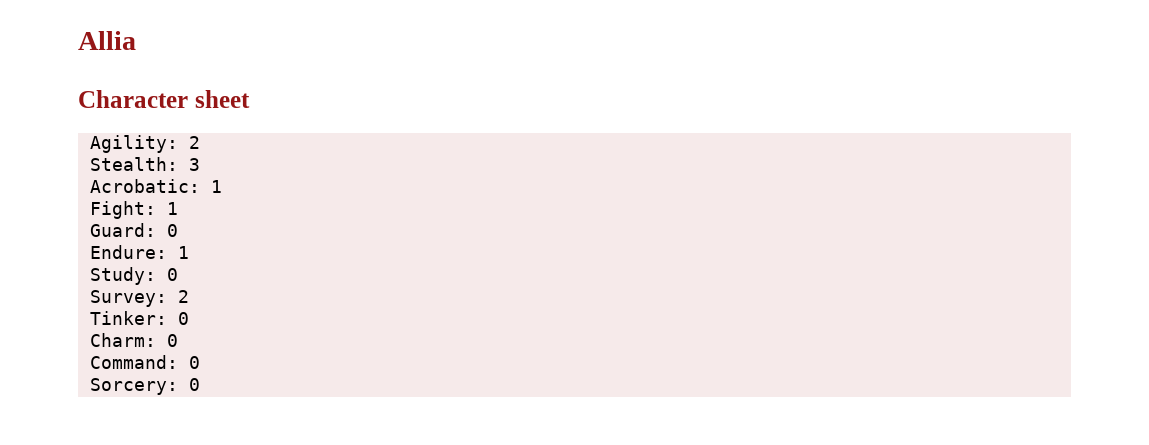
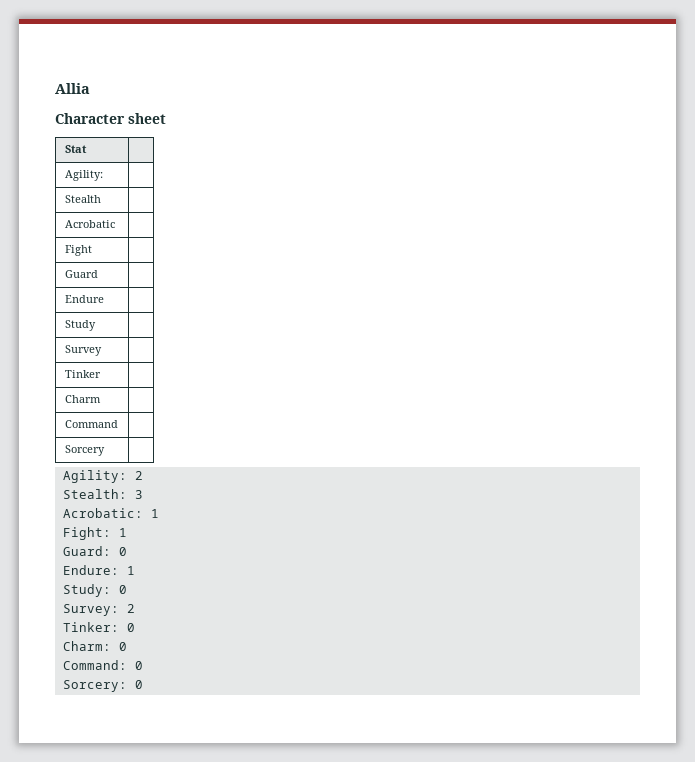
+ Stat |
+ Agility: |
+ Stealth |
+ Acrobatic |
+ Fight |
+ Guard |
+ Endure |
+ Study |
+ Survey |
+ Tinker |
+ Charm |
+ Command |
+ Sorcery |

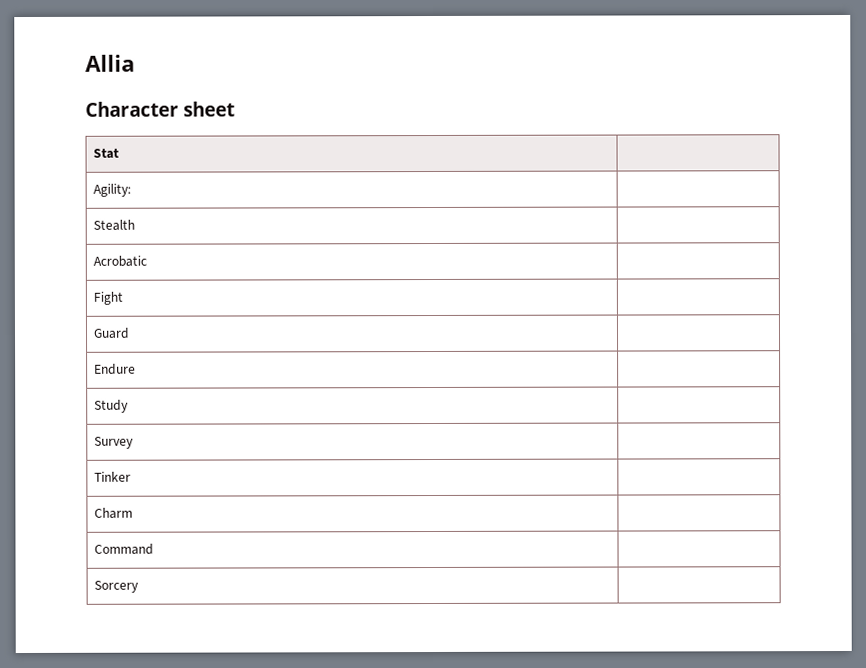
- Agility: 2
- Stealth: 3
- Acrobatic: 1
- Fight: 1
- Guard: 0
- Endure: 1
- Study: 0
- Survey: 2
- Tinker: 0
- Charm: 0
- Command: 0
- Sorcery: 0

